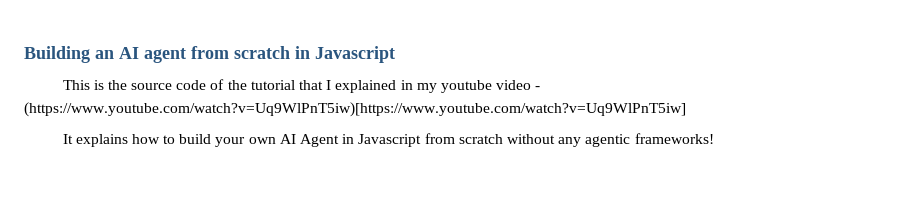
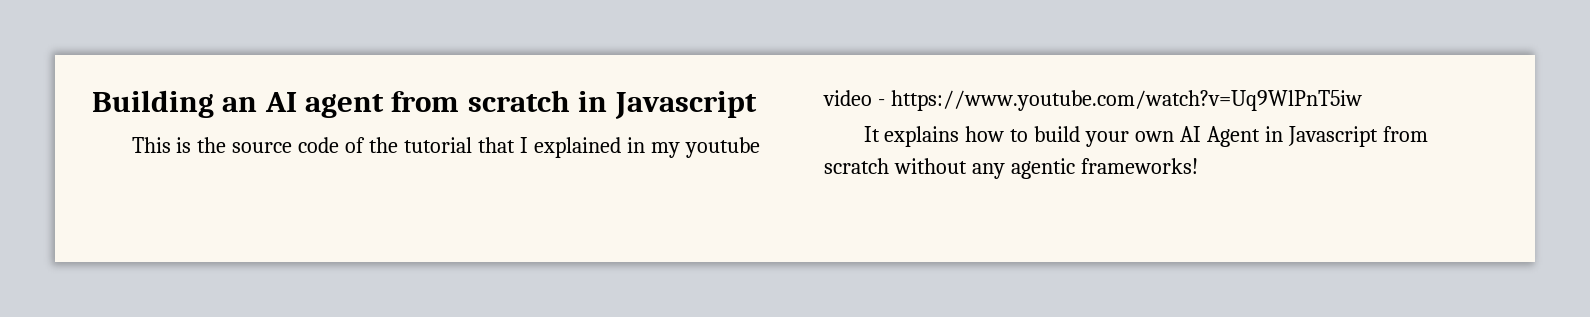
- This is the source code of the tutorial that I explained in my youtube video - (https://www.youtube.com/watch?v=Uq9WlPnT5iw)[https://www.youtube.com/watch?v=Uq9WlPnT5iw]
+ This is the source code of the tutorial that I explained in my youtube video - https://www.youtube.com/watch?v=Uq9WlPnT5iw

